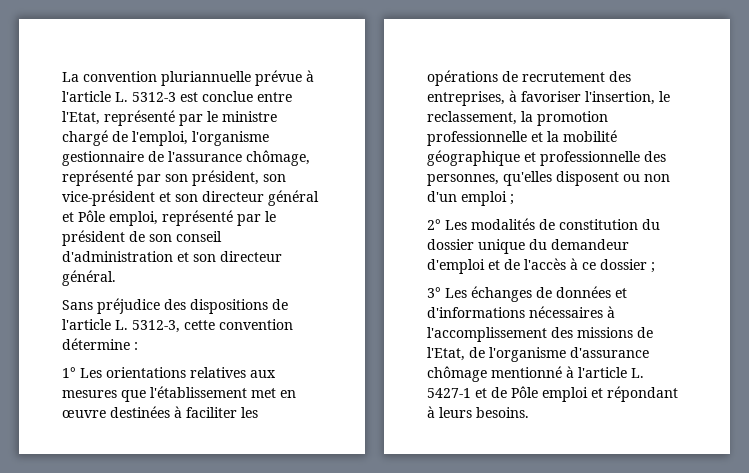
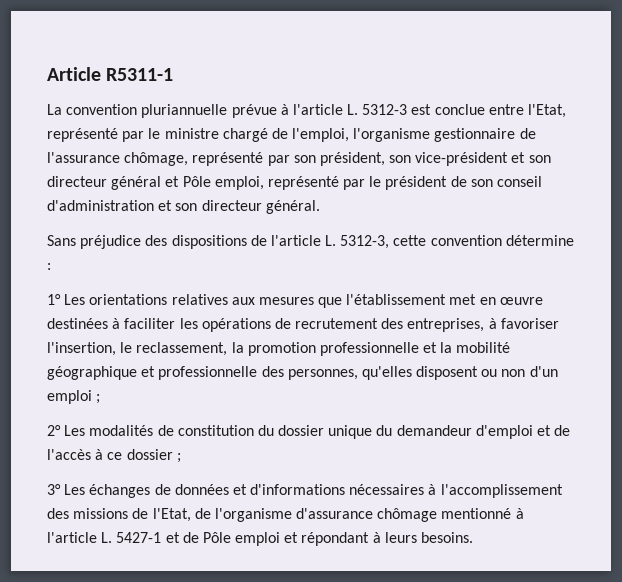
+ Article R5311-1

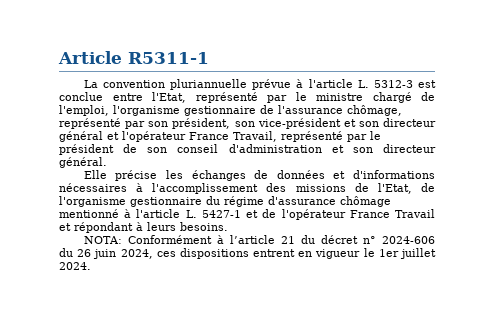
- La convention pluriannuelle prévue à l'article L. 5312-3 est conclue entre l'Etat, représenté par le ministre chargé de l'emploi, l'organisme gestionnaire de l'assurance chômage, représenté par son président, son vice-président et son directeur général et Pôle emploi, représenté par le président de son conseil d'administration et son directeur général.
+ La convention pluriannuelle prévue à l'article L. 5312-3 est conclue entre l'Etat, représenté par le ministre chargé de l'emploi, l'organisme gestionnaire de l'assurance chômage, représenté par son président, son vice-président et son directeur général et l'opérateur France Travail, représenté par le président de son conseil d'administration et son directeur général.
- Sans préjudice des dispositions de l'article L. 5312-3, cette convention détermine :
- 1° Les orientations relatives aux mesures que l'établissement met en œuvre destinées à faciliter les opérations de recrutement des entreprises, à favoriser l'insertion, le reclassement, la promotion professionnelle et la mobilité géographique et professionnelle des personnes, qu'elles disposent ou non d'un emploi ;
- 2° Les modalités de constitution du dossier unique du demandeur d'emploi et de l'accès à ce dossier ;
- 3° Les échanges de données et d'informations nécessaires à l'accomplissement des missions de l'Etat, de l'organisme d'assurance chômage mentionné à l'article L. 5427-1 et de Pôle emploi et répondant à leurs besoins.
+ Elle précise les échanges de données et d'informations nécessaires à l'accomplissement des missions de l'Etat, de l'organisme gestionnaire du régime d'assurance chômage mentionné à l'article L. 5427-1 et de l'opérateur France Travail et répondant à leurs besoins.
+ NOTA: Conformément à l’article 21 du décret n° 2024-606 du 26 juin 2024, ces dispositions entrent en vigueur le 1er juillet 2024.

